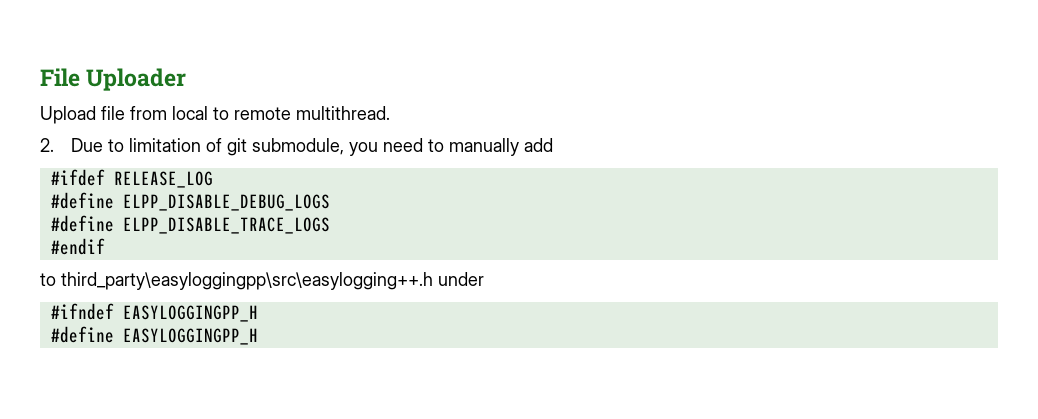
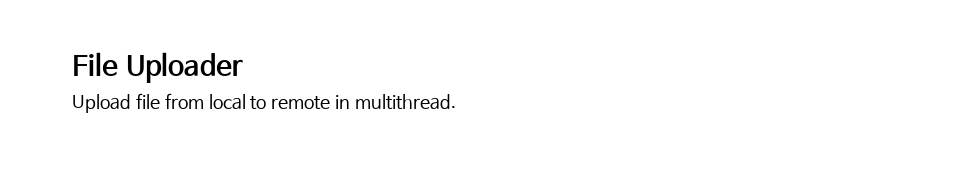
- Upload file from local to remote multithread.
+ Upload file from local to remote in multithread.
- 2. Due to limitation of git submodule, you need to manually add
- #ifdef RELEASE_LOG
- #define ELPP_DISABLE_DEBUG_LOGS
- #define ELPP_DISABLE_TRACE_LOGS
- #endif
- to third_party\easyloggingpp\src\easylogging++.h under
- #ifndef EASYLOGGINGPP_H
- #define EASYLOGGINGPP_H

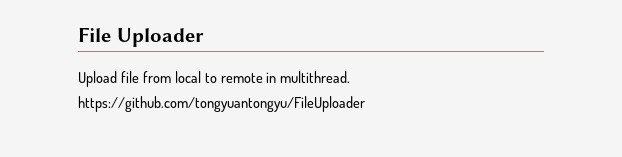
+ https://github.com/tongyuantongyu/FileUploader

